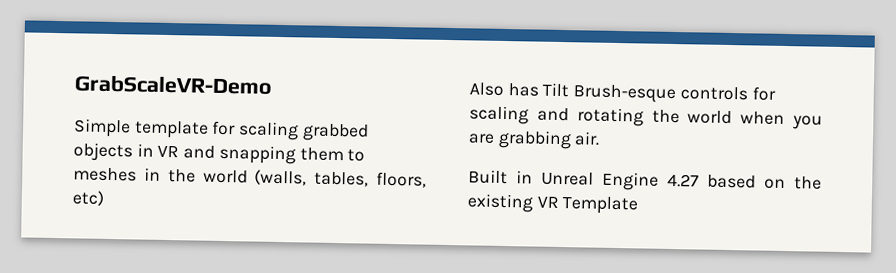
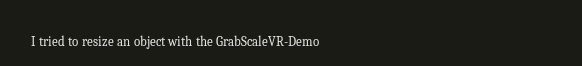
- GrabScaleVR-Demo
- Simple template for scaling grabbed objects in VR and snapping them to meshes in the world (walls, tables, floors, etc)
- Also has Tilt Brush-esque controls for scaling and rotating the world when you are grabbing air.
- Built in Unreal Engine 4.27 based on the existing VR Template
+ I tried to resize an object with the GrabScaleVR-Demo

